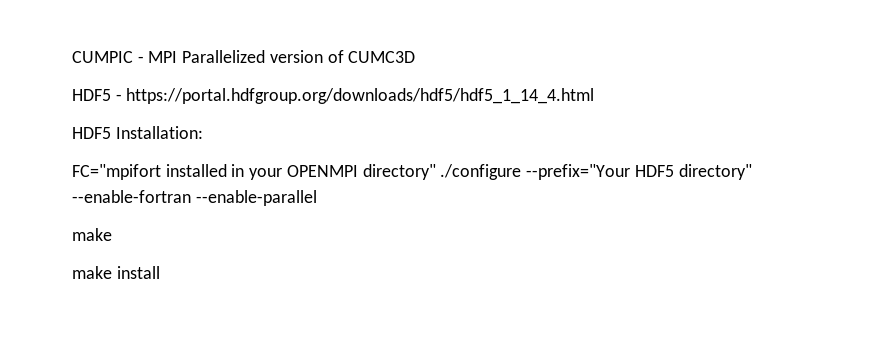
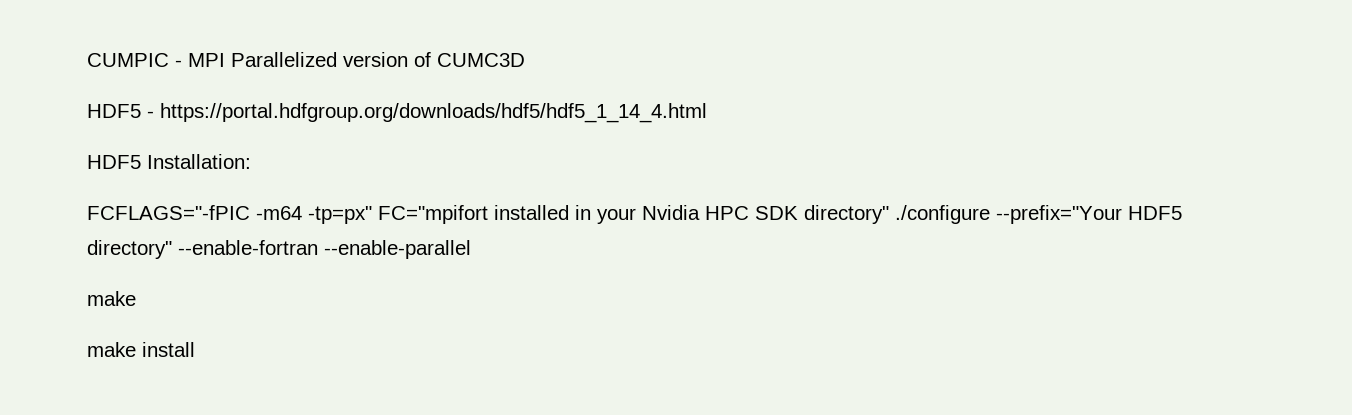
- FC="mpifort installed in your OPENMPI directory" ./configure --prefix="Your HDF5 directory" --enable-fortran --enable-parallel
+ FCFLAGS="-fPIC -m64 -tp=px" FC="mpifort installed in your Nvidia HPC SDK directory" ./configure --prefix="Your HDF5 directory" --enable-fortran --enable-parallel

